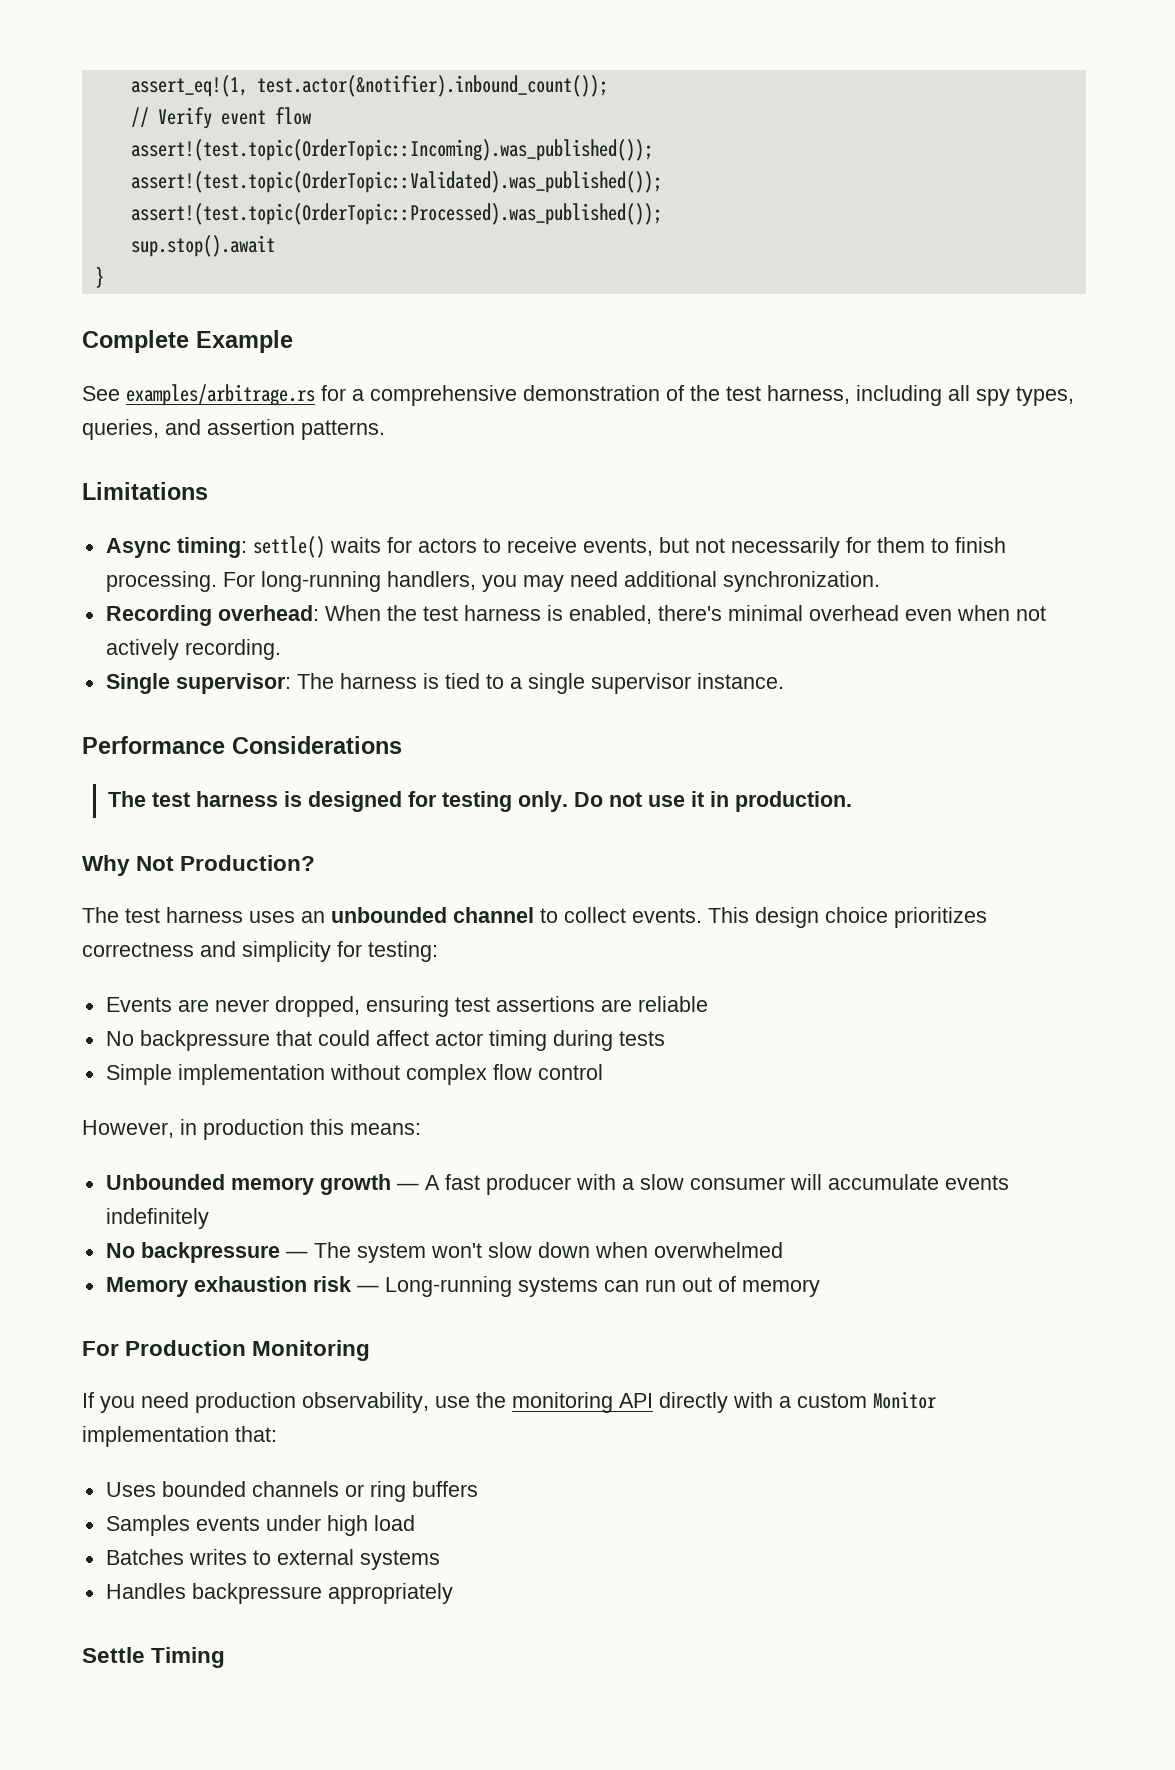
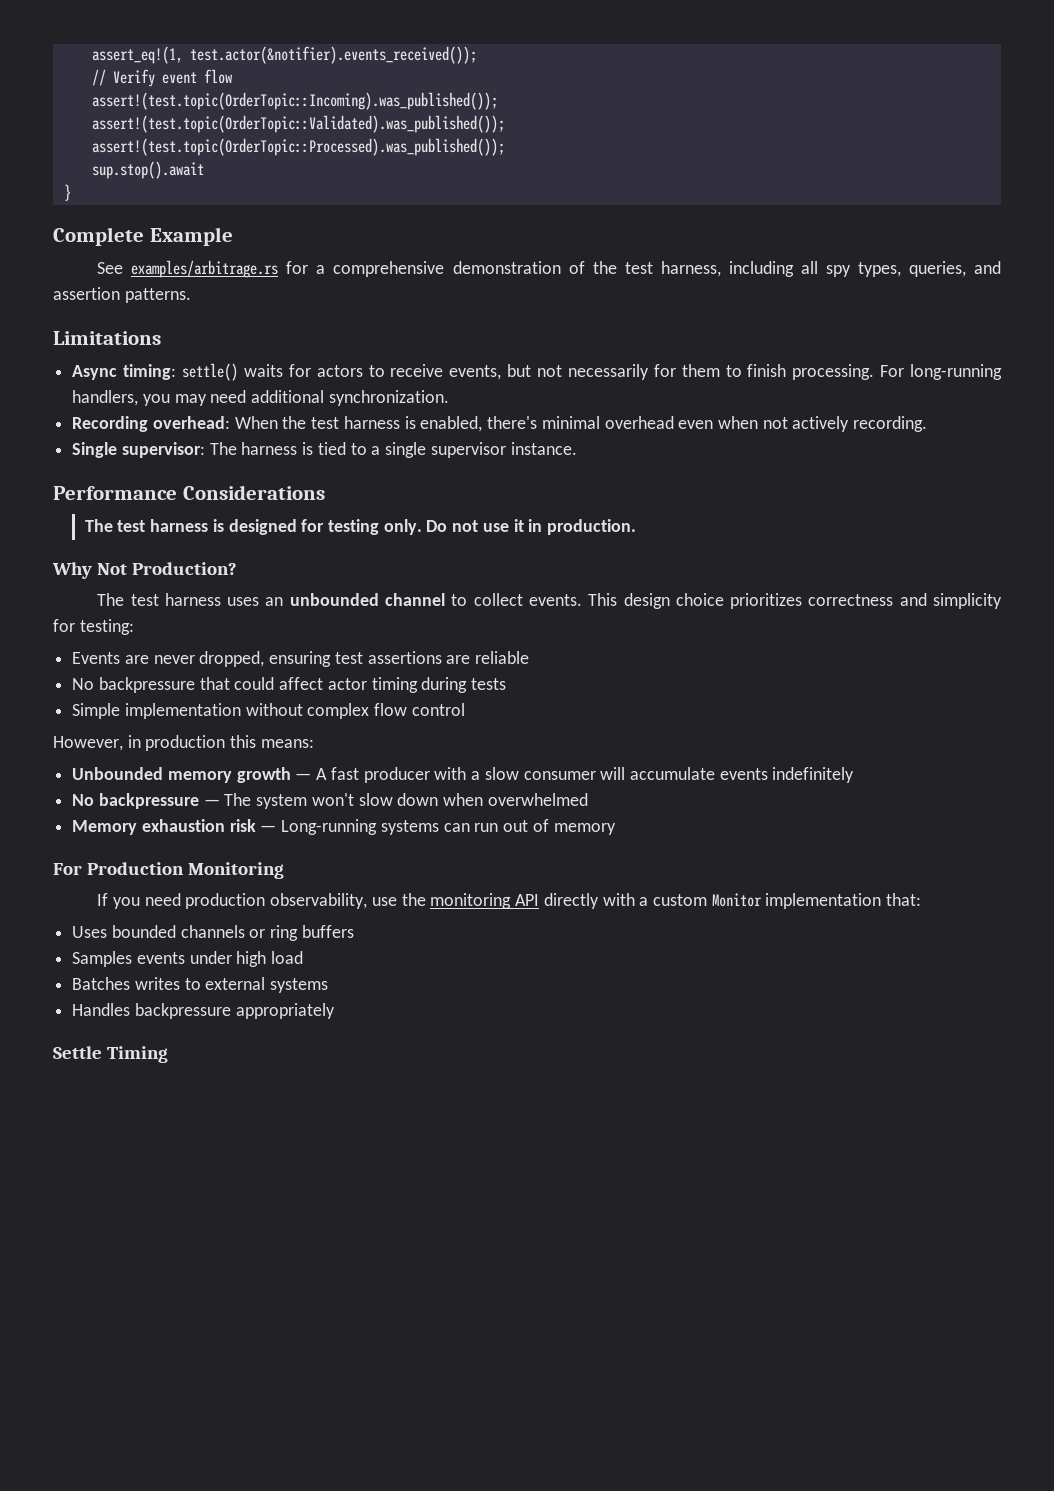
- assert_eq!(1, test.actor(&notifier).inbound_count());
+ assert_eq!(1, test.actor(&notifier).events_received());

